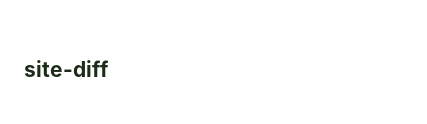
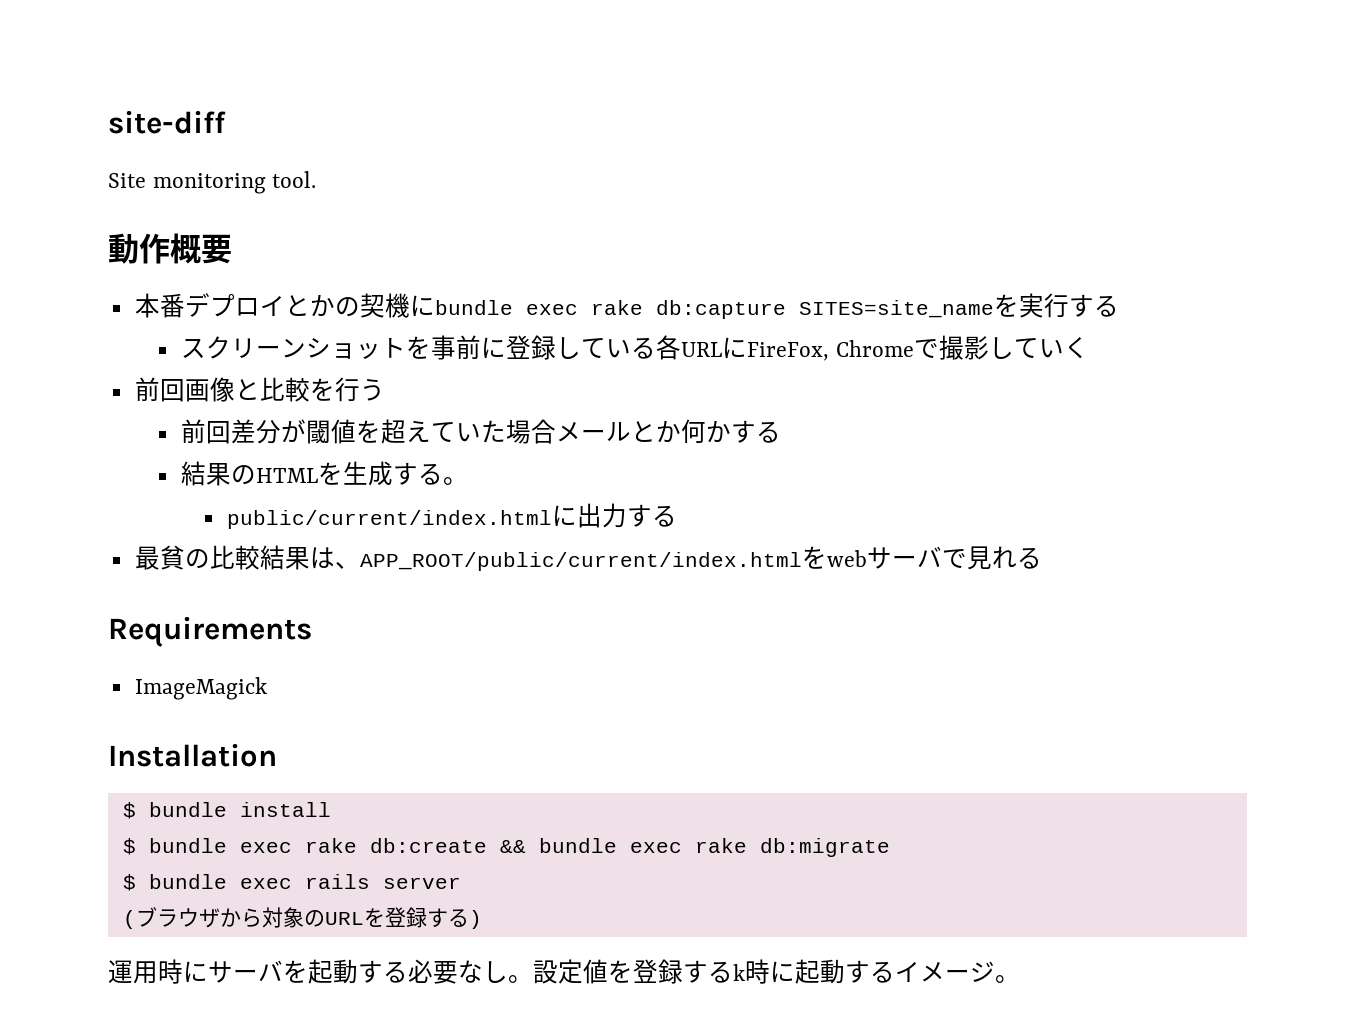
+ Site monitoring tool.
+ 動作概要
+ 本番デプロイとかの契機にbundle exec rake db:capture SITES=site_nameを実行する
+ スクリーンショットを事前に登録している各URLにFireFox, Chromeで撮影していく
+ 前回画像と比較を行う
+ 前回差分が閾値を超えていた場合メールとか何かする
+ 結果のHTMLを生成する。
+ public/current/index.htmlに出力する
+ 最貧の比較結果は、APP_ROOT/public/current/index.htmlをwebサーバで見れる
+ Requirements
+ ImageMagick
+ Installation
+ $ bundle install
+ $ bundle exec rake db:create && bundle exec rake db:migrate
+ $ bundle exec rails server
+ (ブラウザから対象のURLを登録する)
+ 運用時にサーバを起動する必要なし。設定値を登録するk時に起動するイメージ。

